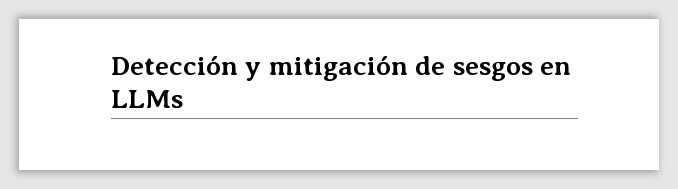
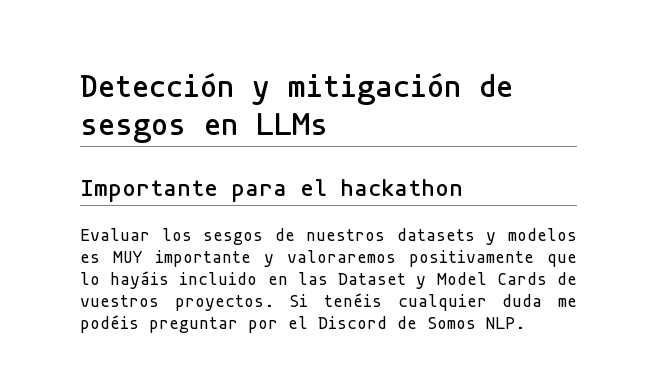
+ Importante para el hackathon
+ Evaluar los sesgos de nuestros datasets y modelos es MUY importante y valoraremos positivamente que lo hayáis incluido en las Dataset y Model Cards de vuestros proyectos. Si tenéis cualquier duda me podéis preguntar por el Discord de Somos NLP.

